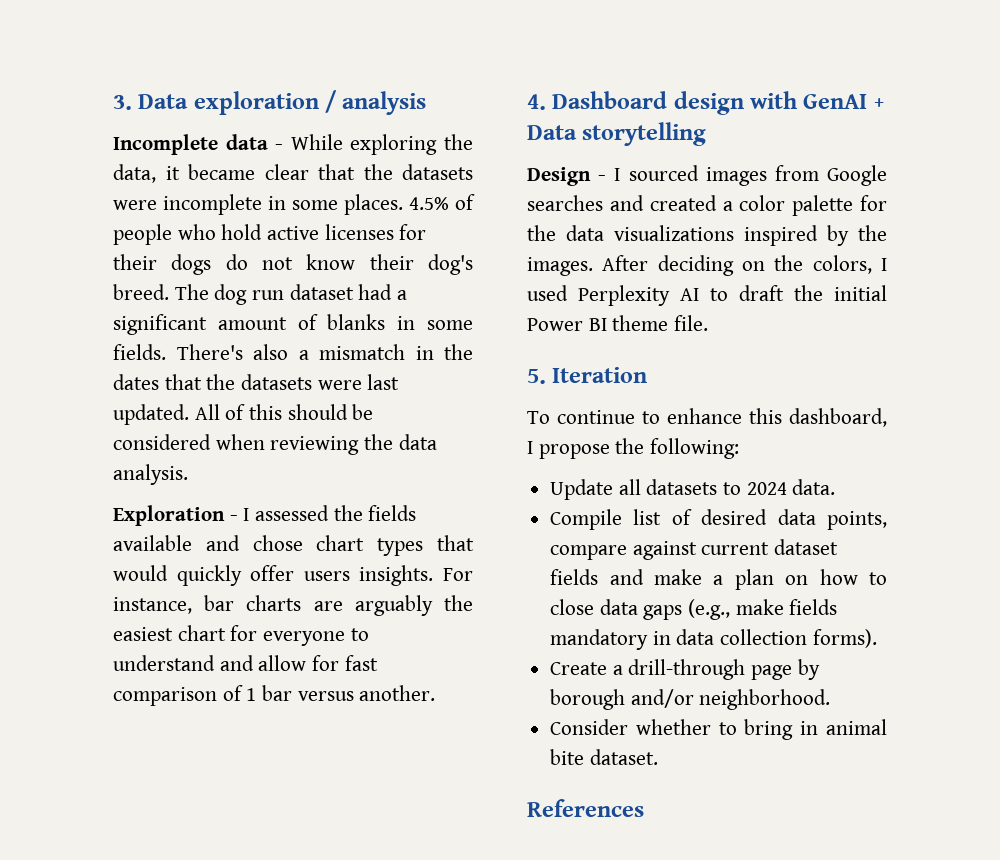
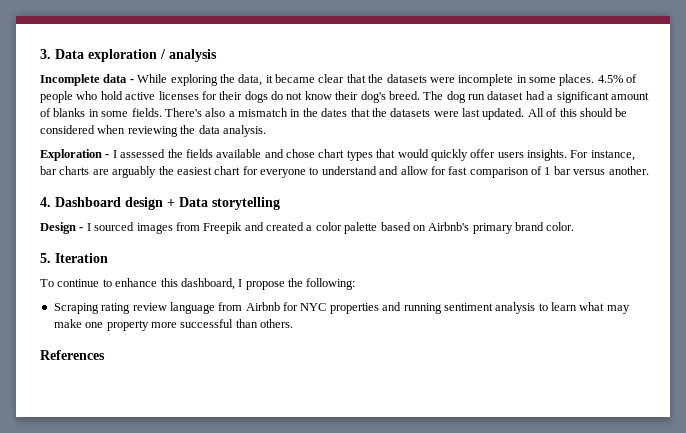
- 4. Dashboard design with GenAI + Data storytelling
+ 4. Dashboard design + Data storytelling
- Design - I sourced images from Google searches and created a color palette for the data visualizations inspired by the images. After deciding on the colors, I used Perplexity AI to draft the initial Power BI theme file.
+ Design - I sourced images from Freepik and created a color palette based on Airbnb's primary brand color.
- Update all datasets to 2024 data.
- Compile list of desired data points, compare against current dataset fields and make a plan on how to close data gaps (e.g., make fields mandatory in data collection forms).
- Create a drill-through page by borough and/or neighborhood.
- Consider whether to bring in animal bite dataset.
+ Scraping rating review language from Airbnb for NYC properties and running sentiment analysis to learn what may make one property more successful than others.

